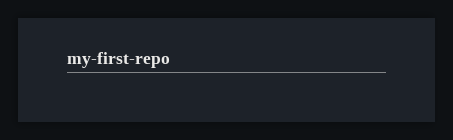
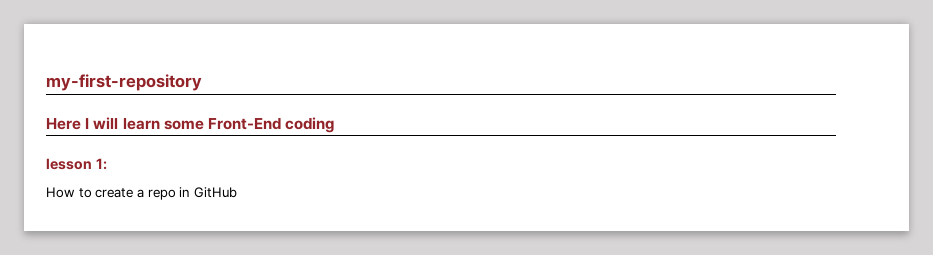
- my-first-repo
+ my-first-repository
+ Here I will learn some Front-End coding
+ lesson 1:
+ How to create a repo in GitHub

